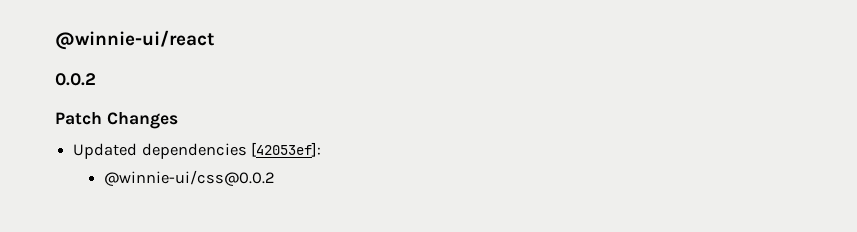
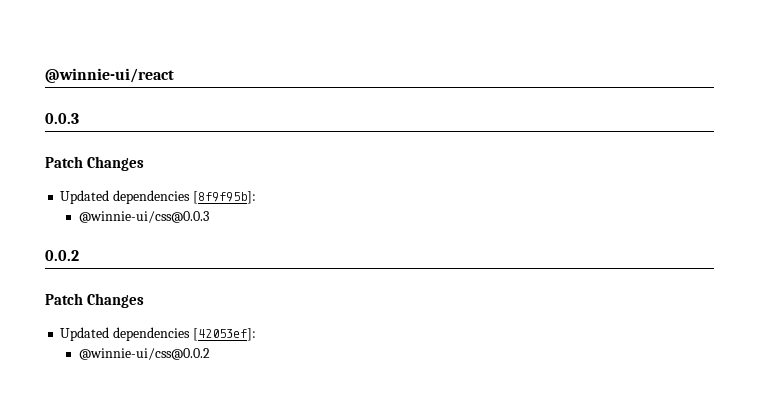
+ 0.0.3
+ Patch Changes
+ Updated dependencies [8f9f95b]:
+ @winnie-ui/css@0.0.3

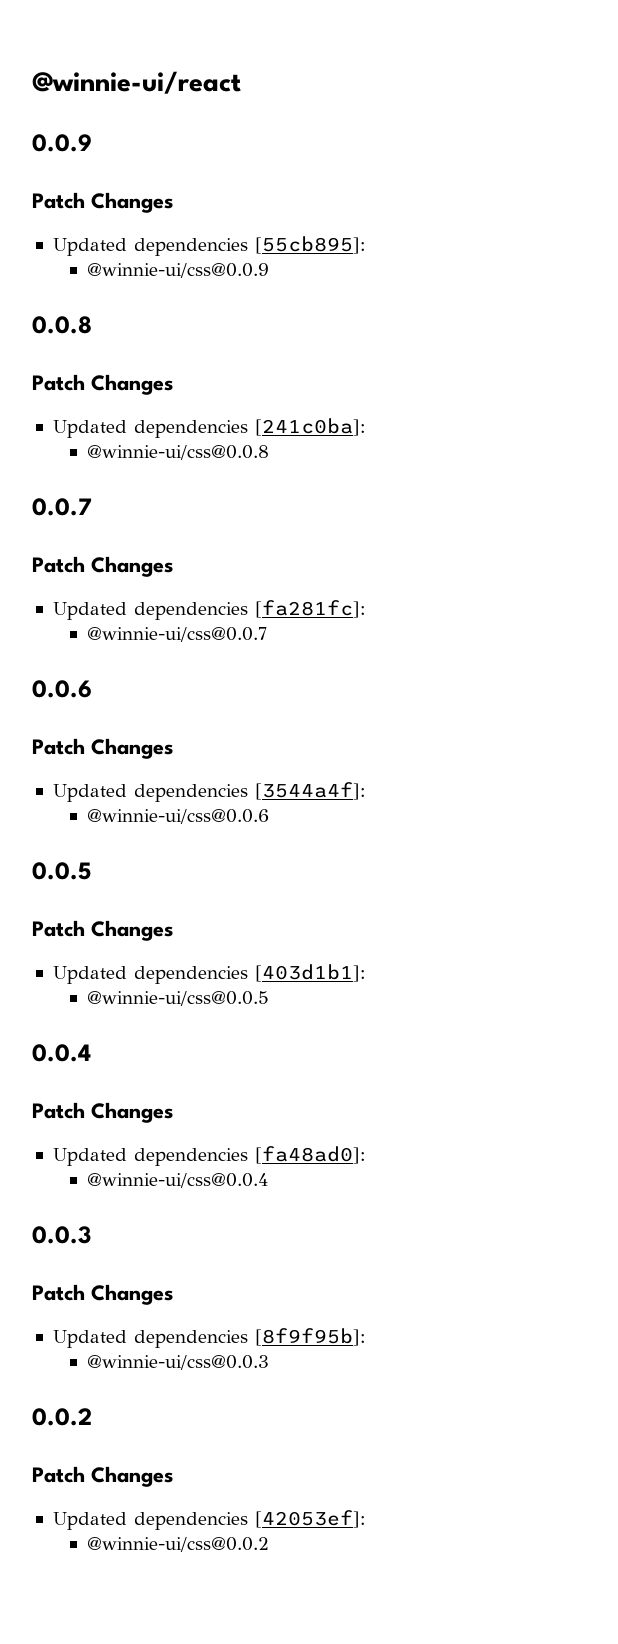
+ 0.0.9
+ Patch Changes
+ Updated dependencies [55cb895]:
+ @winnie-ui/css@0.0.9
+ 0.0.8
+ Patch Changes
+ Updated dependencies [241c0ba]:
+ @winnie-ui/css@0.0.8
+ 0.0.7
+ Patch Changes
+ Updated dependencies [fa281fc]:
+ @winnie-ui/css@0.0.7
+ 0.0.6
+ Patch Changes
+ Updated dependencies [3544a4f]:
+ @winnie-ui/css@0.0.6
+ 0.0.5
+ Patch Changes
+ Updated dependencies [403d1b1]:
+ @winnie-ui/css@0.0.5
+ 0.0.4
+ Patch Changes
+ Updated dependencies [fa48ad0]:
+ @winnie-ui/css@0.0.4

